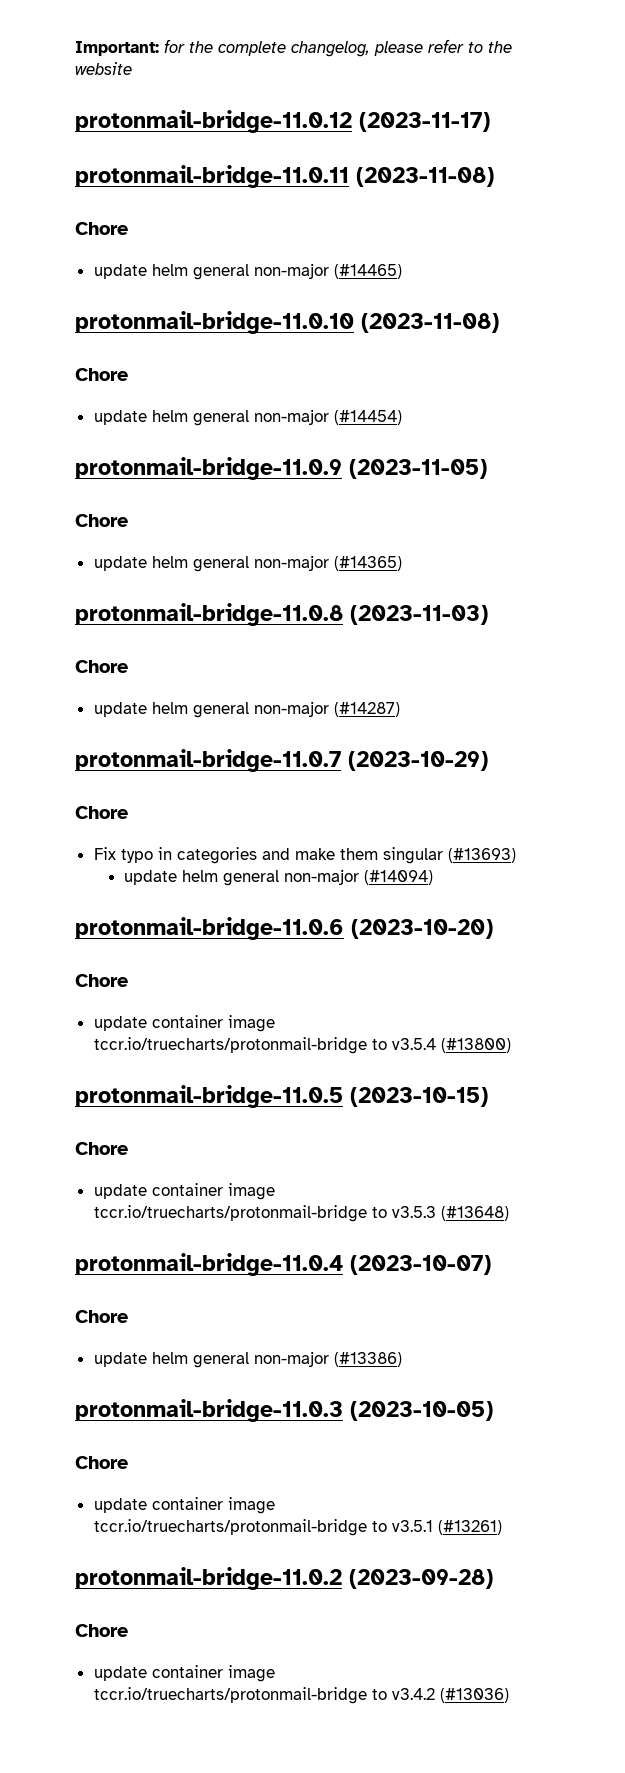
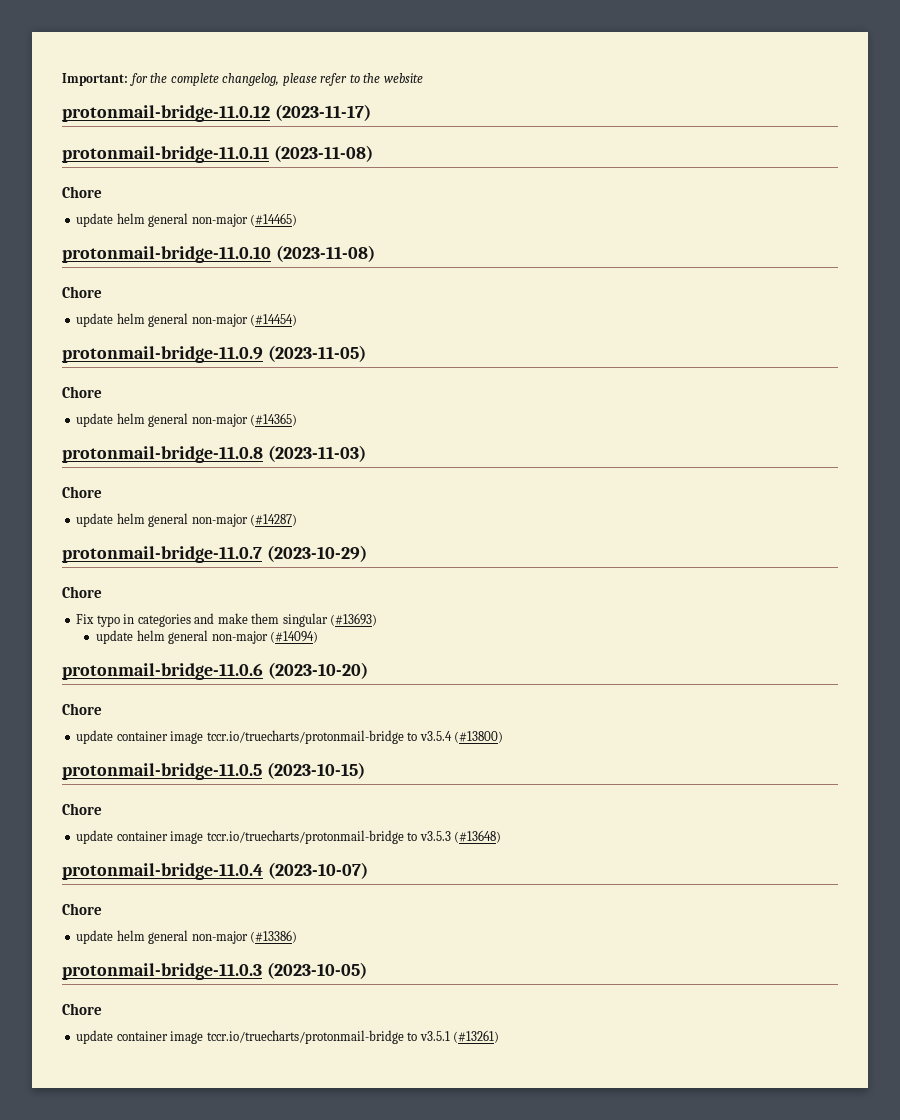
- protonmail-bridge-11.0.2 (2023-09-28)
- Chore
- update container image tccr.io/truecharts/protonmail-bridge to v3.4.2 (#13036)

